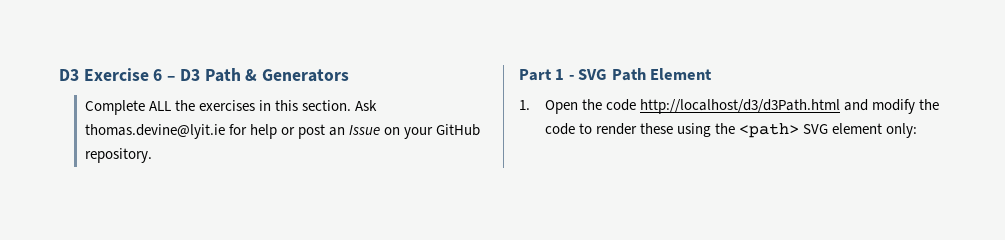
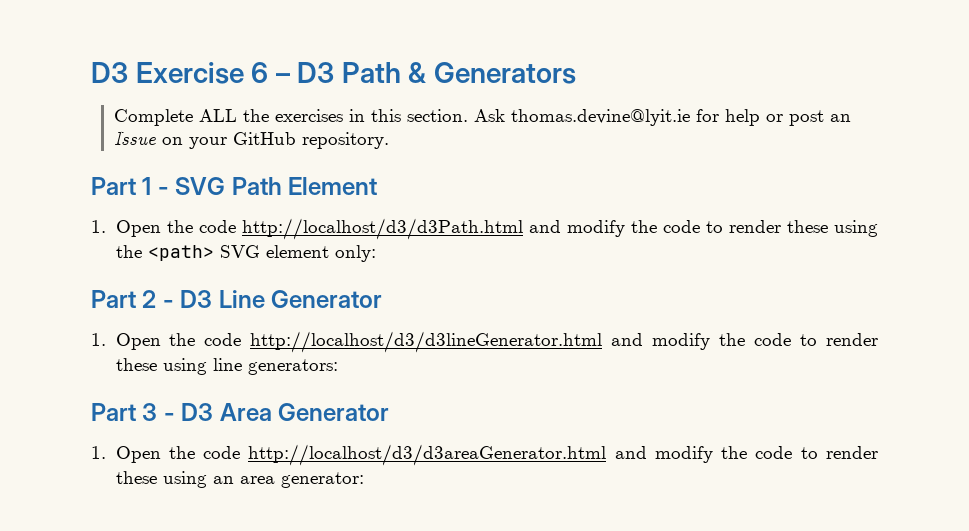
+ Part 2 - D3 Line Generator
+ 1. Open the code http://localhost/d3/d3lineGenerator.html and modify the code to render these using line generators:
+ Part 3 - D3 Area Generator
+ 1. Open the code http://localhost/d3/d3areaGenerator.html and modify the code to render these using an area generator:

